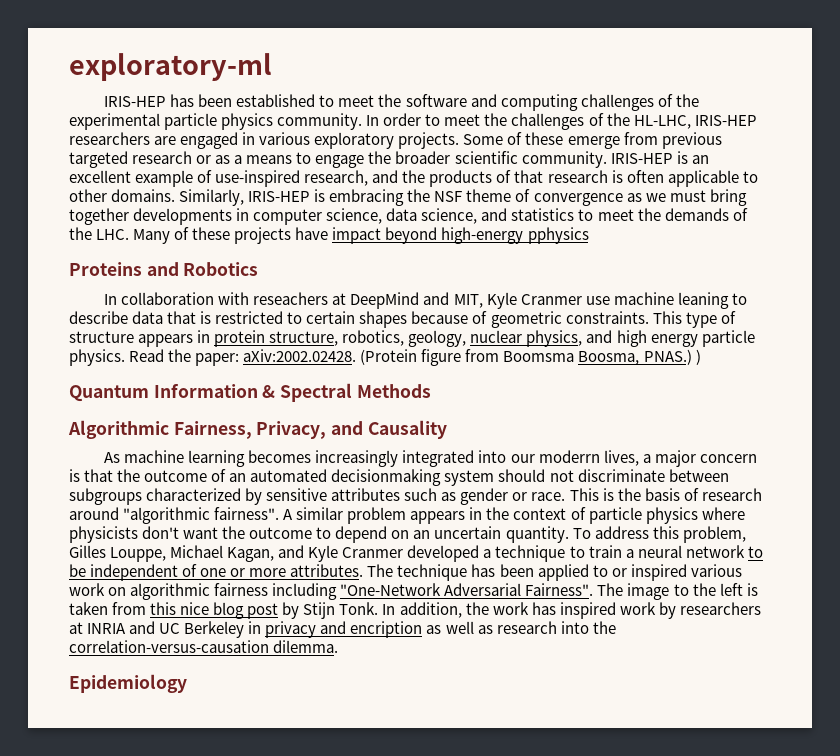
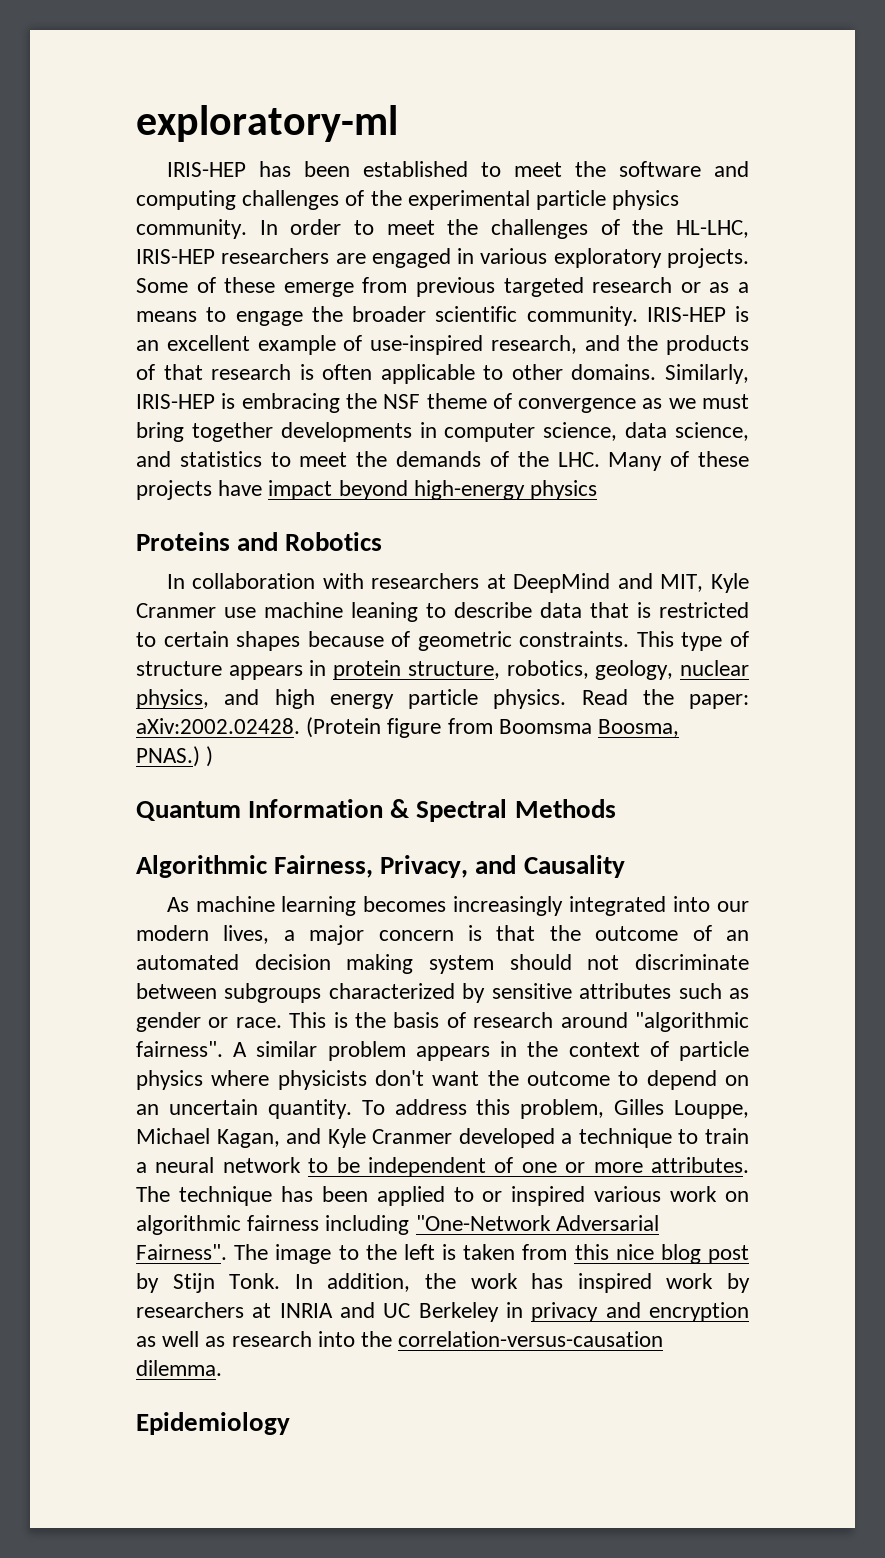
- Similarly, IRIS-HEP is embracing the NSF theme of convergence as we must bring together developments in computer science, data science, and statistics to meet the demands of the LHC. Many of these projects have impact beyond high-energy pphysics
+ Similarly, IRIS-HEP is embracing the NSF theme of convergence as we must bring together developments in computer science, data science, and statistics to meet the demands of the LHC. Many of these projects have impact beyond high-energy physics
- In collaboration with reseachers at DeepMind and MIT, Kyle Cranmer use machine leaning to describe data that is restricted to certain shapes because of geometric constraints.
+ In collaboration with researchers at DeepMind and MIT, Kyle Cranmer use machine leaning to describe data that is restricted to certain shapes because of geometric constraints.
- As machine learning becomes increasingly integrated into our moderrn lives, a major concern is that the outcome of an automated decisionmaking system should not discriminate between subgroups characterized by sensitive attributes such as gender or race.
+ As machine learning becomes increasingly integrated into our modern lives, a major concern is that the outcome of an automated decision making system should not discriminate between subgroups characterized by sensitive attributes such as gender or race.
- In addition, the work has inspired work by researchers at INRIA and UC Berkeley in privacy and encription as well as research into the correlation-versus-causation dilemma.
+ In addition, the work has inspired work by researchers at INRIA and UC Berkeley in privacy and encryption as well as research into the correlation-versus-causation dilemma.

